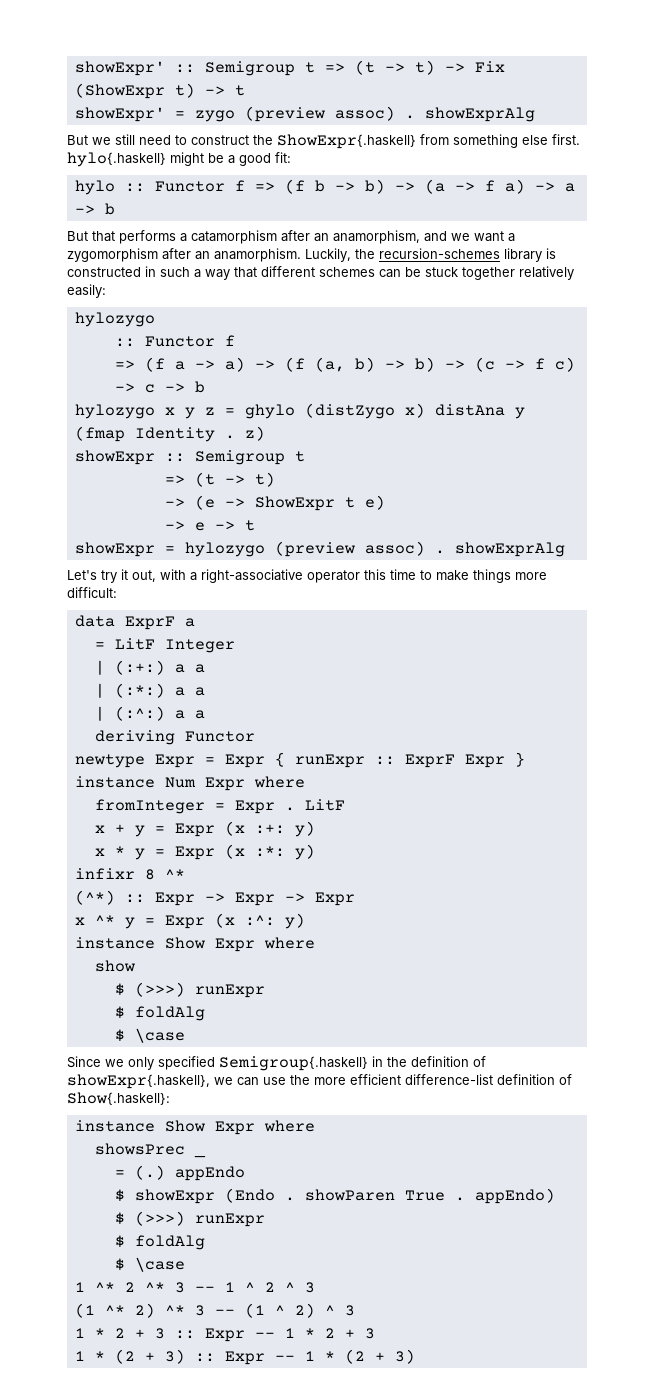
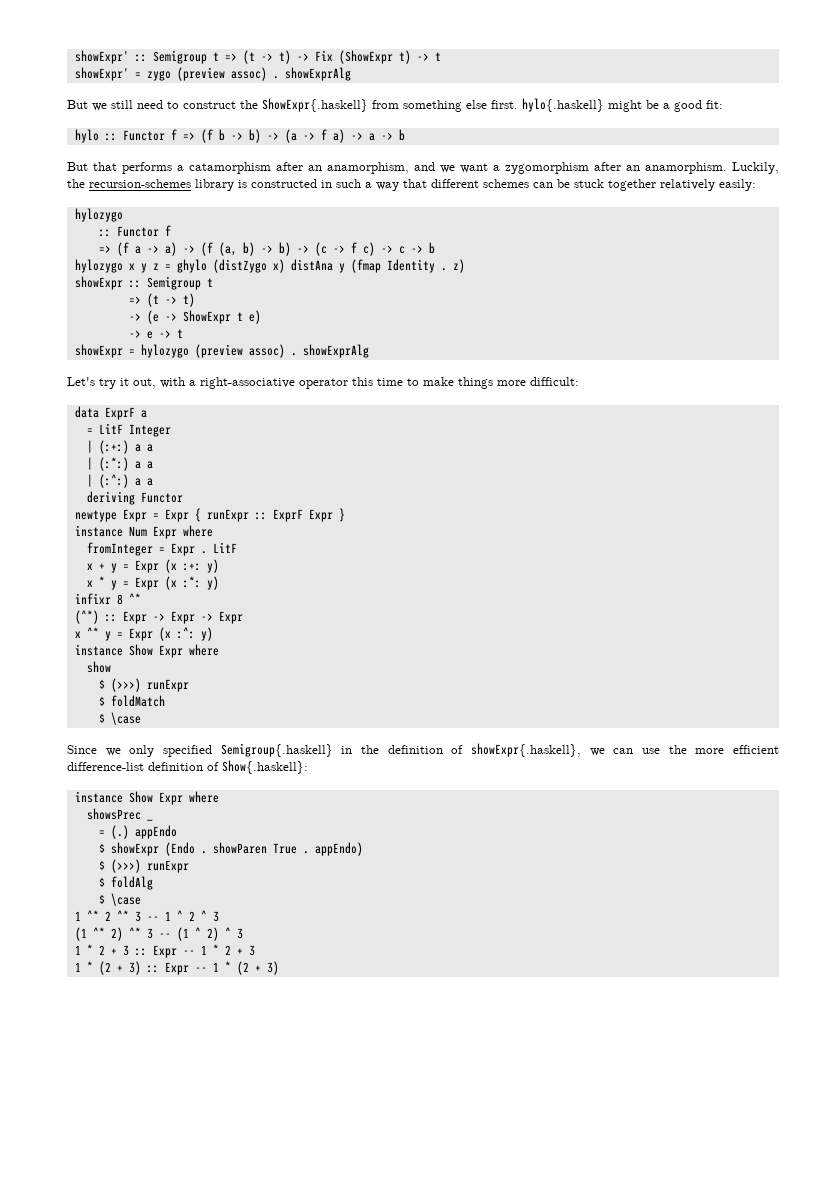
  show
  $ (>>>) runExpr
- $ foldAlg
+ $ foldMatch

